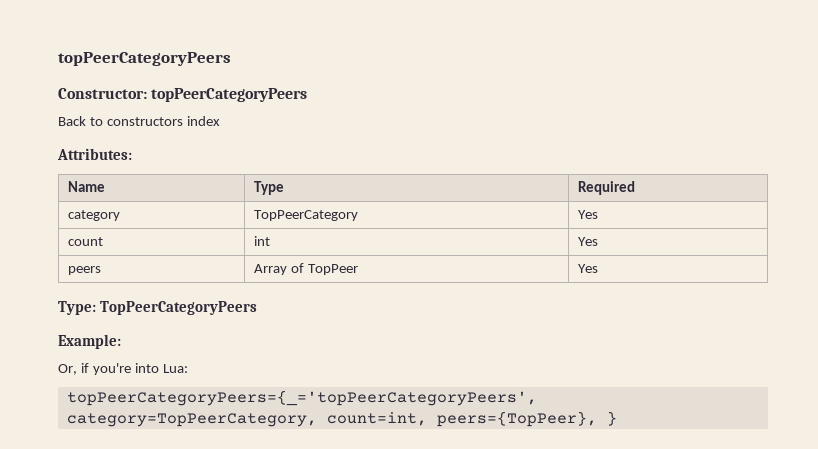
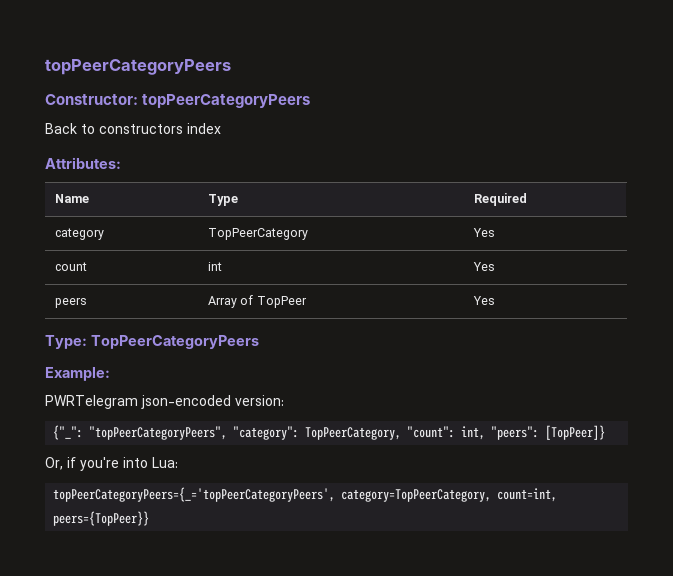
+ PWRTelegram json-encoded version:
+ {"_": "topPeerCategoryPeers", "category": TopPeerCategory, "count": int, "peers": [TopPeer]}
- topPeerCategoryPeers={_='topPeerCategoryPeers', category=TopPeerCategory, count=int, peers={TopPeer}, }
+ topPeerCategoryPeers={_='topPeerCategoryPeers', category=TopPeerCategory, count=int, peers={TopPeer}}

